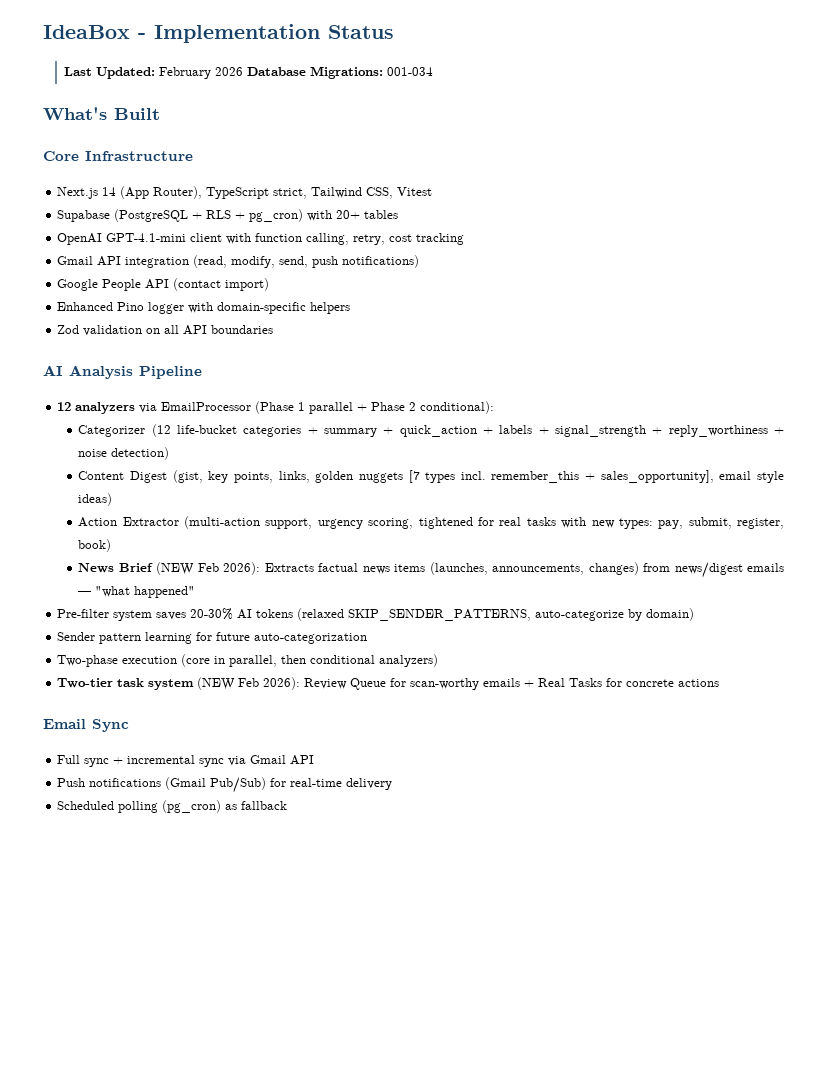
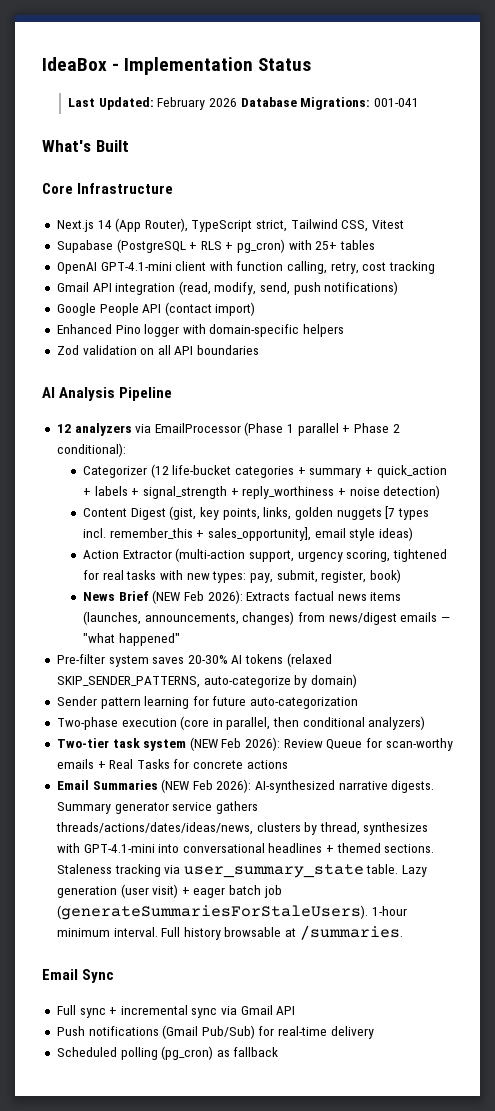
- Last Updated: February 2026 Database Migrations: 001-034
+ Last Updated: February 2026 Database Migrations: 001-041
- Supabase (PostgreSQL + RLS + pg_cron) with 20+ tables
+ Supabase (PostgreSQL + RLS + pg_cron) with 25+ tables
+ Email Summaries (NEW Feb 2026): AI-synthesized narrative digests. Summary generator service gathers threads/actions/dates/ideas/news, clusters by thread, synthesizes with GPT-4.1-mini into conversational headlines + themed sections. Staleness tracking via user_summary_state table. Lazy generation (user visit) + eager batch job (generateSummariesForStaleUsers). 1-hour minimum interval. Full history browsable at /summaries.

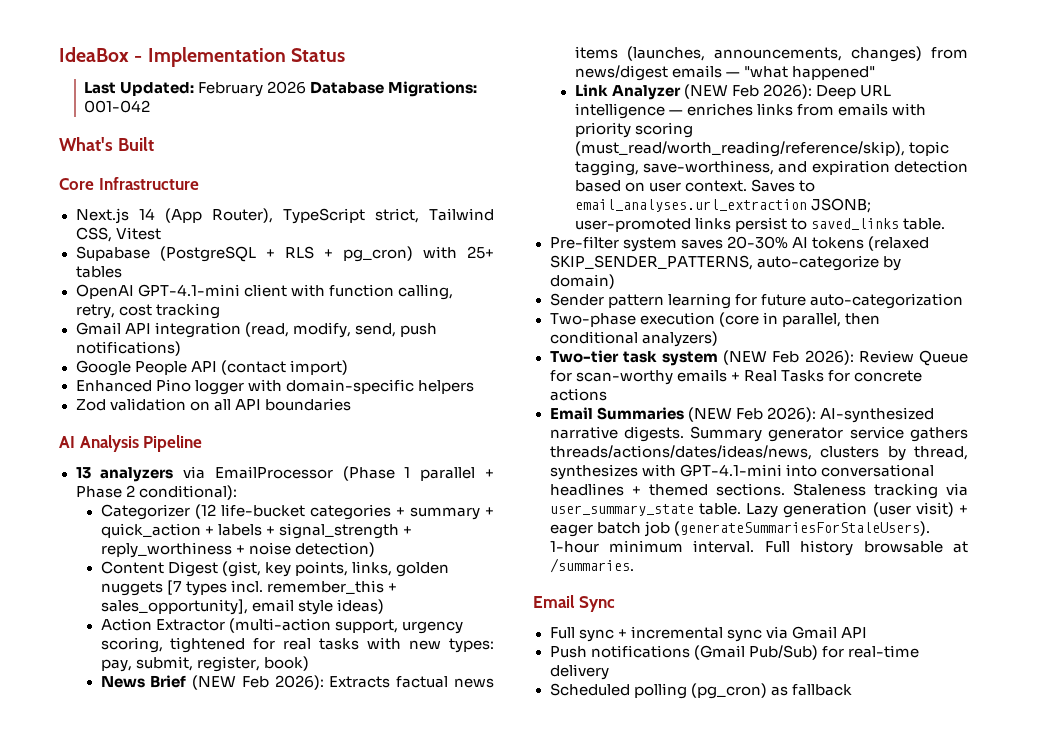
- Last Updated: February 2026 Database Migrations: 001-041
+ Last Updated: February 2026 Database Migrations: 001-042
- 12 analyzers via EmailProcessor (Phase 1 parallel + Phase 2 conditional):
+ 13 analyzers via EmailProcessor (Phase 1 parallel + Phase 2 conditional):
+ Link Analyzer (NEW Feb 2026): Deep URL intelligence — enriches links from emails with priority scoring (must_read/worth_reading/reference/skip), topic tagging, save-worthiness, and expiration detection based on user context. Saves to email_analyses.url_extraction JSONB; user-promoted links persist to saved_links table.

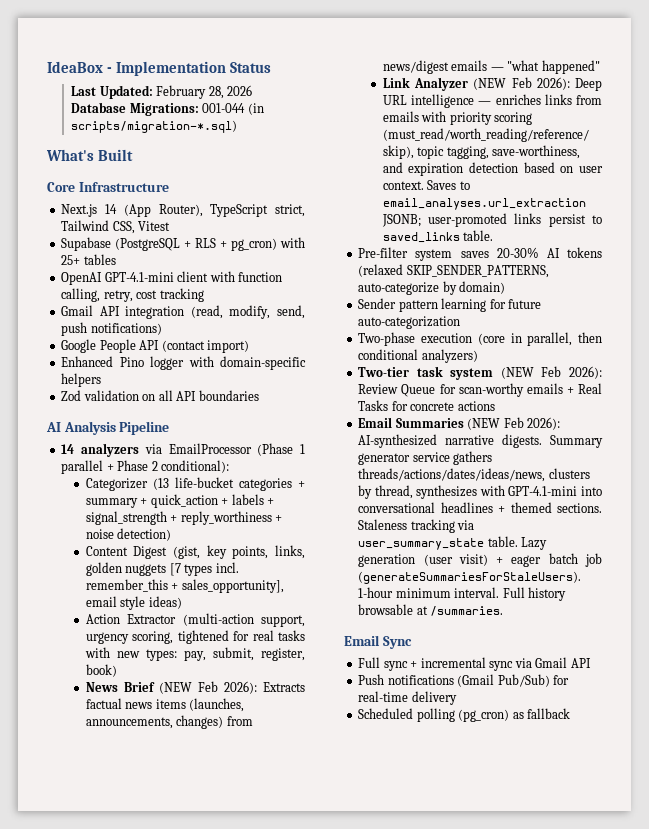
- Last Updated: February 2026 Database Migrations: 001-042
+ Last Updated: February 28, 2026 Database Migrations: 001-044 (in scripts/migration-*.sql)
- 13 analyzers via EmailProcessor (Phase 1 parallel + Phase 2 conditional):
+ 14 analyzers via EmailProcessor (Phase 1 parallel + Phase 2 conditional):
- Categorizer (12 life-bucket categories + summary + quick_action + labels + signal_strength + reply_worthiness + noise detection)
+ Categorizer (13 life-bucket categories + summary + quick_action + labels + signal_strength + reply_worthiness + noise detection)

